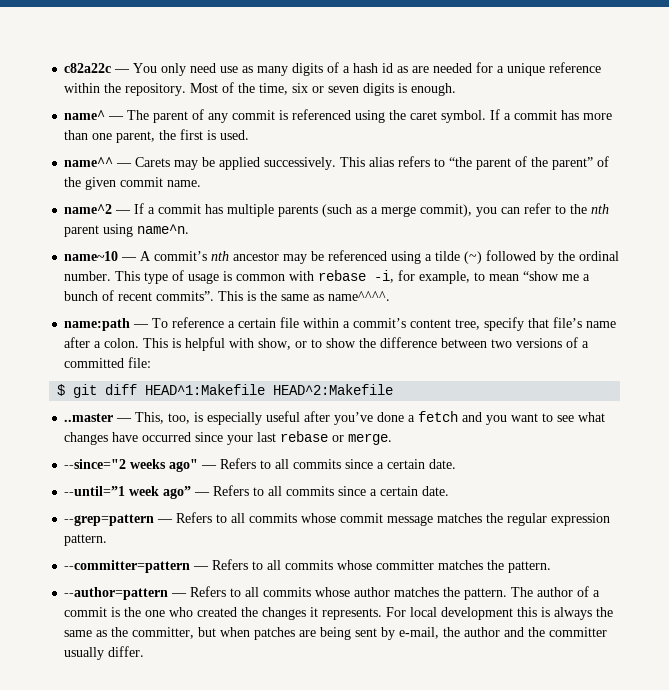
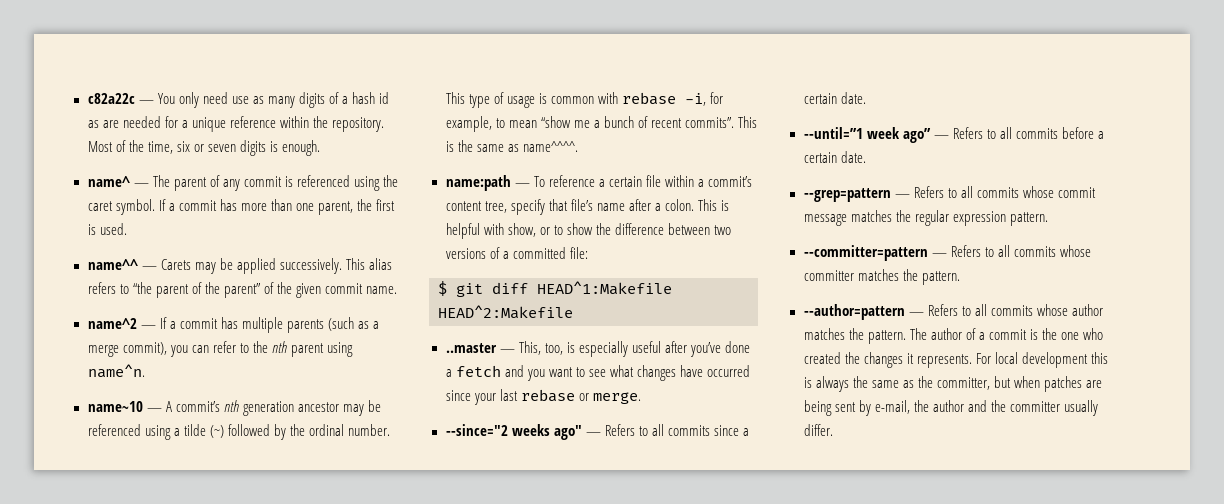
- name~10 — A commit’s nth ancestor may be referenced using a tilde (~) followed by the ordinal number.
+ name~10 — A commit’s nth generation ancestor may be referenced using a tilde (~) followed by the ordinal number.
- --until=”1 week ago” — Refers to all commits since a certain date.
+ --until=”1 week ago” — Refers to all commits before a certain date.

